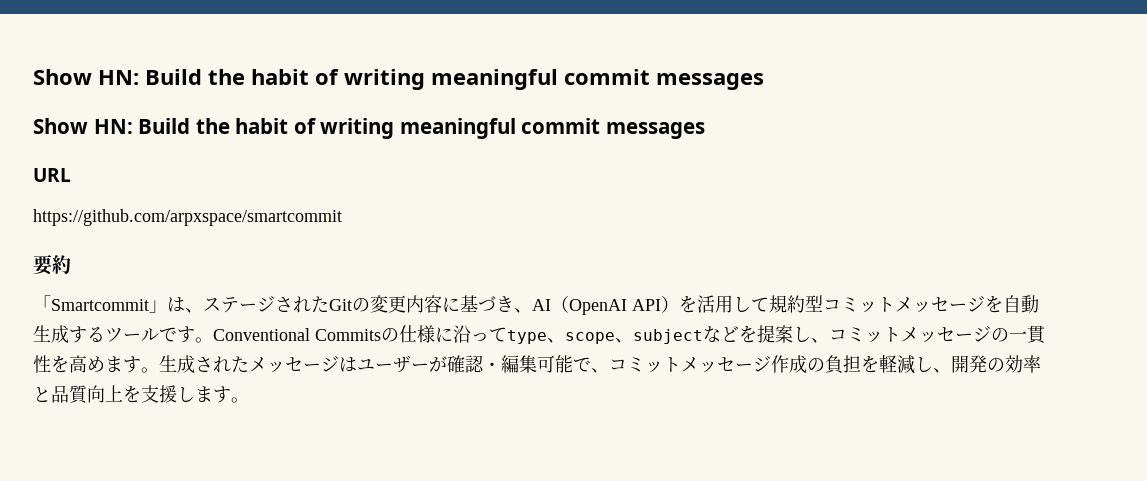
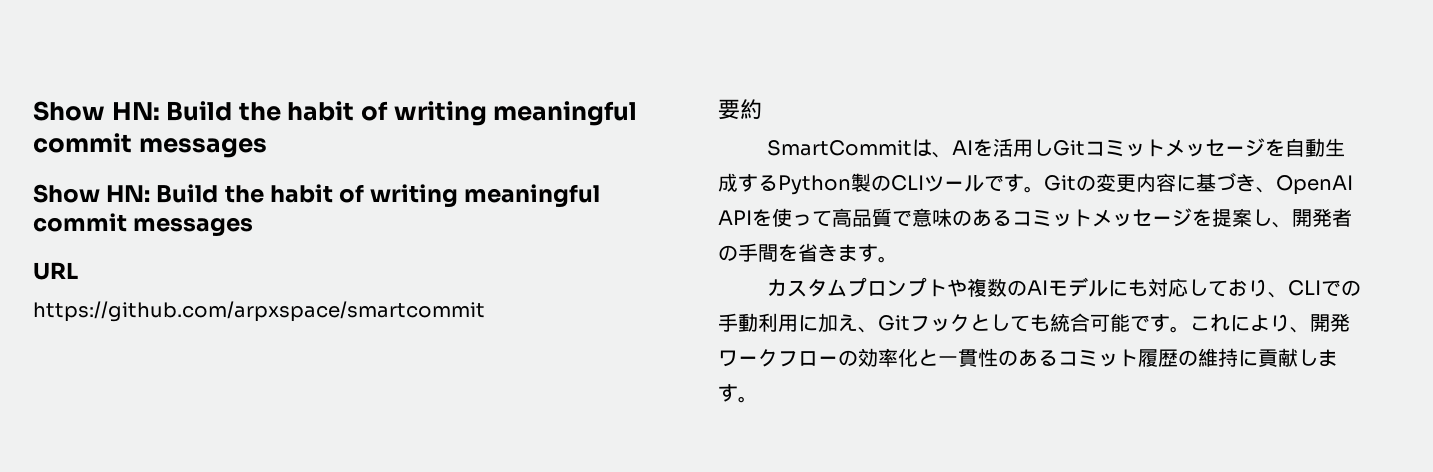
- 「Smartcommit」は、ステージされたGitの変更内容に基づき、AI（OpenAI API）を活用して規約型コミットメッセージを自動生成するツールです。Conventional Commitsの仕様に沿ってtype、scope、subjectなどを提案し、コミットメッセージの一貫性を高めます。生成されたメッセージはユーザーが確認・編集可能で、コミットメッセージ作成の負担を軽減し、開発の効率と品質向上を支援します。
+ SmartCommitは、AIを活用しGitコミットメッセージを自動生成するPython製のCLIツールです。Gitの変更内容に基づき、OpenAI APIを使って高品質で意味のあるコミットメッセージを提案し、開発者の手間を省きます。
+ カスタムプロンプトや複数のAIモデルにも対応しており、CLIでの手動利用に加え、Gitフックとしても統合可能です。これにより、開発ワークフローの効率化と一貫性のあるコミット履歴の維持に貢献します。

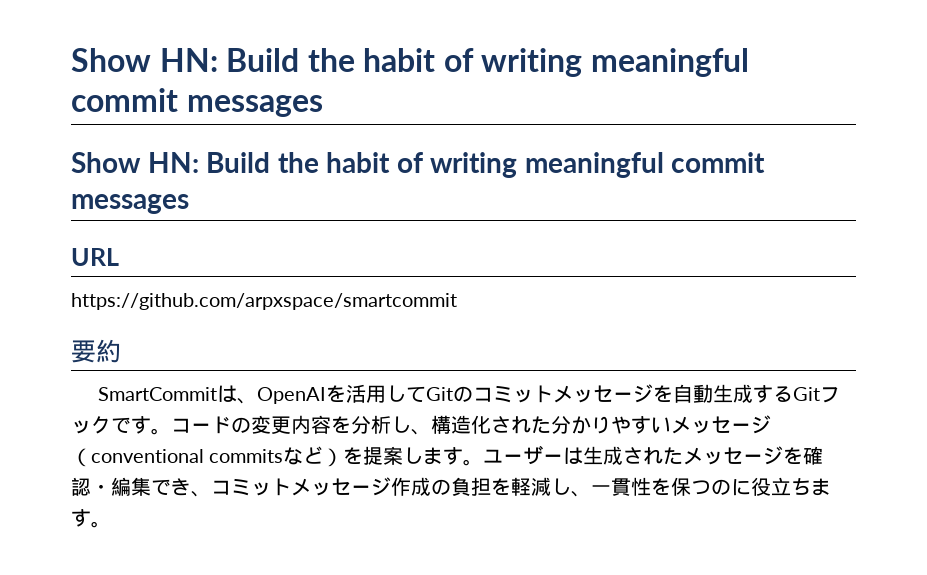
- SmartCommitは、AIを活用しGitコミットメッセージを自動生成するPython製のCLIツールです。Gitの変更内容に基づき、OpenAI APIを使って高品質で意味のあるコミットメッセージを提案し、開発者の手間を省きます。
- カスタムプロンプトや複数のAIモデルにも対応しており、CLIでの手動利用に加え、Gitフックとしても統合可能です。これにより、開発ワークフローの効率化と一貫性のあるコミット履歴の維持に貢献します。
+ SmartCommitは、OpenAIを活用してGitのコミットメッセージを自動生成するGitフックです。コードの変更内容を分析し、構造化された分かりやすいメッセージ（conventional commitsなど）を提案します。ユーザーは生成されたメッセージを確認・編集でき、コミットメッセージ作成の負担を軽減し、一貫性を保つのに役立ちます。

